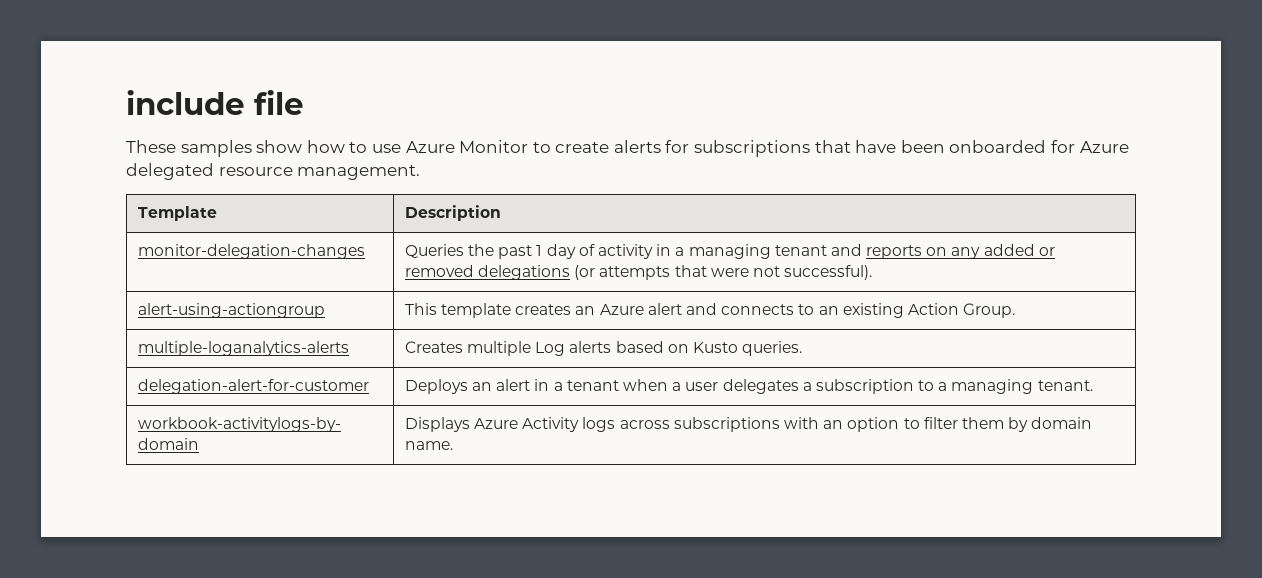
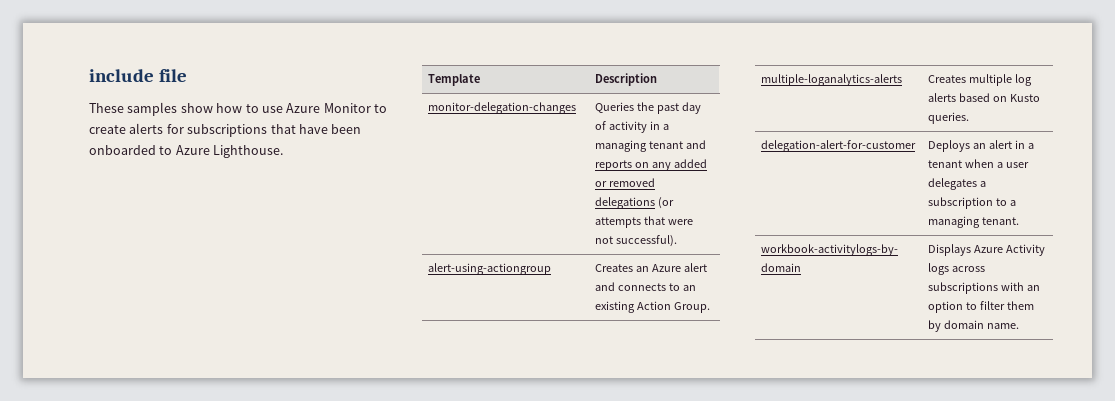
- These samples show how to use Azure Monitor to create alerts for subscriptions that have been onboarded for Azure delegated resource management.
+ These samples show how to use Azure Monitor to create alerts for subscriptions that have been onboarded to Azure Lighthouse.
- monitor-delegation-changes | Queries the past 1 day of activity in a managing tenant and reports on any added or removed delegations (or attempts that were not successful).
+ monitor-delegation-changes | Queries the past day of activity in a managing tenant and reports on any added or removed delegations (or attempts that were not successful).
- alert-using-actiongroup | This template creates an Azure alert and connects to an existing Action Group.
+ alert-using-actiongroup | Creates an Azure alert and connects to an existing Action Group.
- multiple-loganalytics-alerts | Creates multiple Log alerts based on Kusto queries.
+ multiple-loganalytics-alerts | Creates multiple log alerts based on Kusto queries.

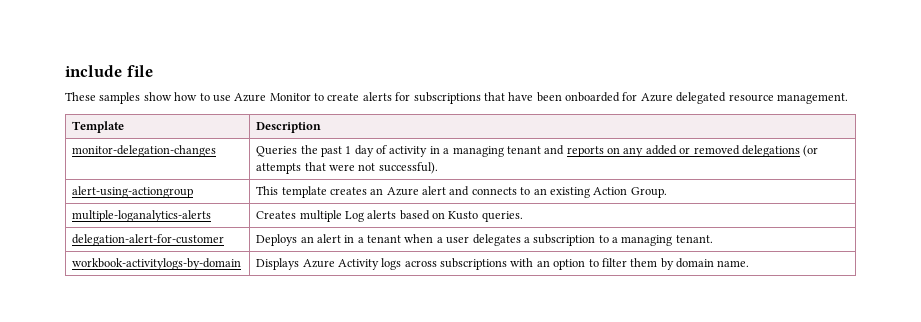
- These samples show how to use Azure Monitor to create alerts for subscriptions that have been onboarded to Azure Lighthouse.
+ These samples show how to use Azure Monitor to create alerts for subscriptions that have been onboarded for Azure delegated resource management.
- monitor-delegation-changes | Queries the past day of activity in a managing tenant and reports on any added or removed delegations (or attempts that were not successful).
+ monitor-delegation-changes | Queries the past 1 day of activity in a managing tenant and reports on any added or removed delegations (or attempts that were not successful).
- alert-using-actiongroup | Creates an Azure alert and connects to an existing Action Group.
+ alert-using-actiongroup | This template creates an Azure alert and connects to an existing Action Group.
- multiple-loganalytics-alerts | Creates multiple log alerts based on Kusto queries.
+ multiple-loganalytics-alerts | Creates multiple Log alerts based on Kusto queries.

